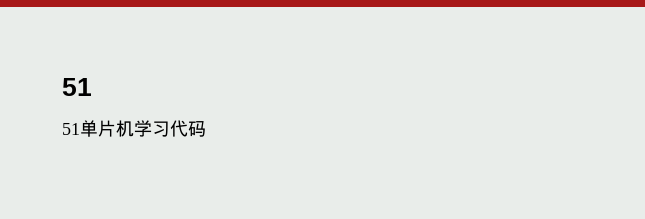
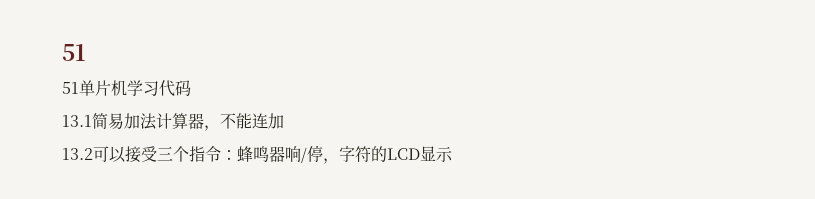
+ 13.1简易加法计算器，不能连加
+ 13.2可以接受三个指令：蜂鸣器响/停，字符的LCD显示

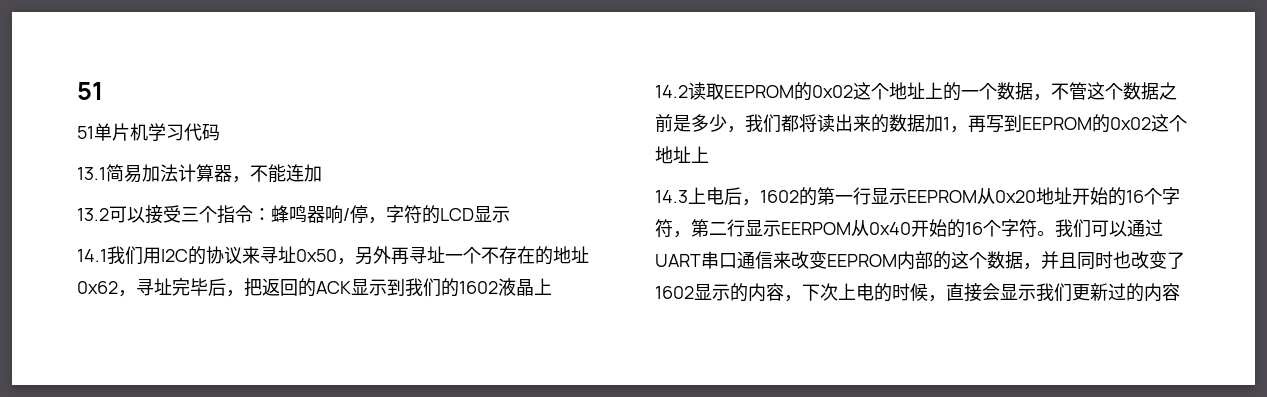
+ 14.1我们用I2C的协议来寻址0x50，另外再寻址一个不存在的地址0x62，寻址完毕后，把返回的ACK显示到我们的1602液晶上
+ 14.2读取EEPROM的0x02这个地址上的一个数据，不管这个数据之前是多少，我们都将读出来的数据加1，再写到EEPROM的0x02这个地址上
+ 14.3上电后，1602的第一行显示EEPROM从0x20地址开始的16个字符，第二行显示EERPOM从0x40开始的16个字符。我们可以通过UART串口通信来改变EEPROM内部的这个数据，并且同时也改变了1602显示的内容，下次上电的时候，直接会显示我们更新过的内容

